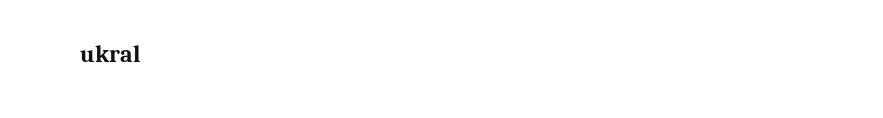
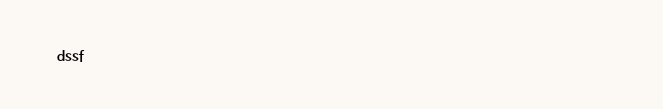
- ukral
+ dssf

